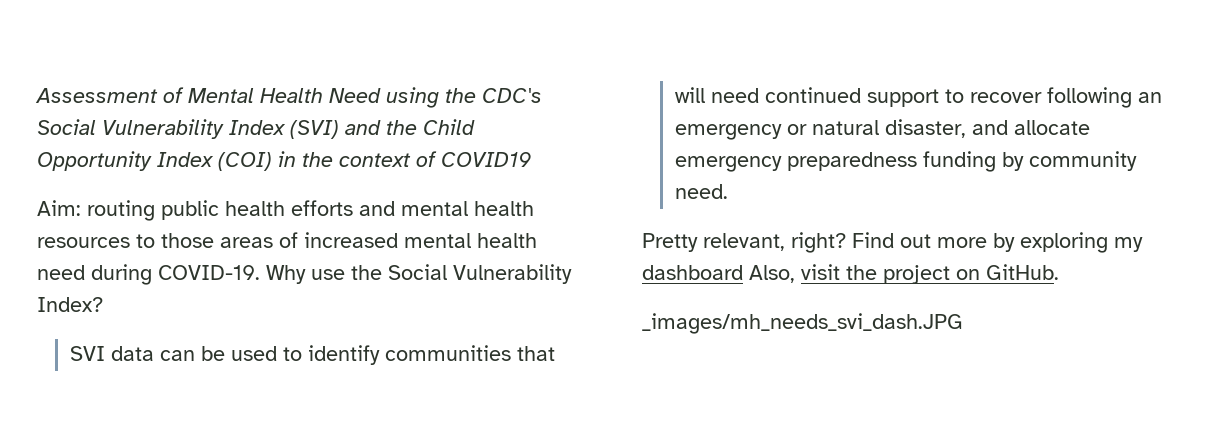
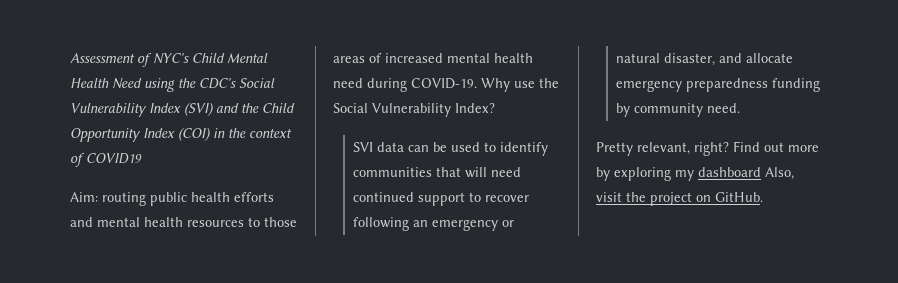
- Assessment of Mental Health Need using the CDC's Social Vulnerability Index (SVI) and the Child Opportunity Index (COI) in the context of COVID19
+ Assessment of NYC's Child Mental Health Need using the CDC's Social Vulnerability Index (SVI) and the Child Opportunity Index (COI) in the context of COVID19
- _images/mh_needs_svi_dash.JPG

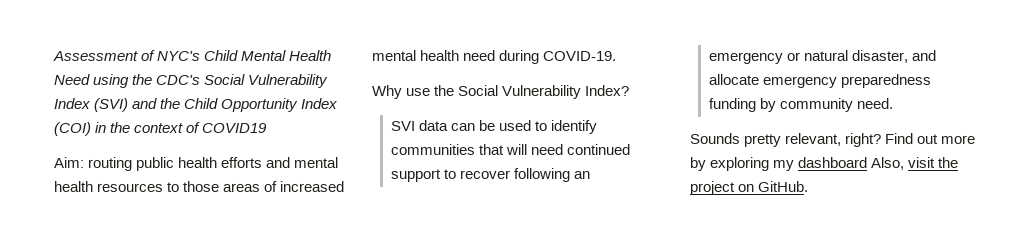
- Aim: routing public health efforts and mental health resources to those areas of increased mental health need during COVID-19. Why use the Social Vulnerability Index?
+ Aim: routing public health efforts and mental health resources to those areas of increased mental health need during COVID-19.
+ Why use the Social Vulnerability Index?
- Pretty relevant, right?
+ Sounds pretty relevant, right?

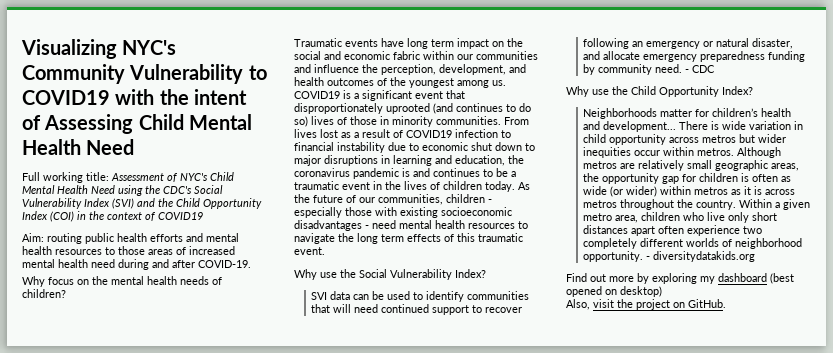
- Assessment of NYC's Child Mental Health Need using the CDC's Social Vulnerability Index (SVI) and the Child Opportunity Index (COI) in the context of COVID19
+ Visualizing NYC's Community Vulnerability to COVID19 with the intent of Assessing Child Mental Health Need
+ Full working title: Assessment of NYC's Child Mental Health Need using the CDC's Social Vulnerability Index (SVI) and the Child Opportunity Index (COI) in the context of COVID19
- Aim: routing public health efforts and mental health resources to those areas of increased mental health need during COVID-19.
+ Aim: routing public health efforts and mental health resources to those areas of increased mental health need during and after COVID-19.
+ Why focus on the mental health needs of children?
+ Traumatic events have long term impact on the social and economic fabric within our communities and influence the perception, development, and health outcomes of the youngest among us. COVID19 is a significant event that disproportionately uprooted (and continues to do so) lives of those in minority communities. From lives lost as a result of COVID19 infection to financial instability due to economic shut down to major disruptions in learning and education, the coronavirus pandemic is and continues to be a traumatic event in the lives of children today. As the future of our communities, children - especially those with existing socioeconomic disadvantages - need mental health resources to navigate the long term effects of this traumatic event.
- SVI data can be used to identify communities that will need continued support to recover following an emergency or natural disaster, and allocate emergency preparedness funding by community need.
- Sounds pretty relevant, right? Find out more by exploring my dashboard Also, visit the project on GitHub.
+ SVI data can be used to identify communities that will need continued support to recover following an emergency or natural disaster, and allocate emergency preparedness funding by community need. - CDC
+ Why use the Child Opportunity Index?
+ Neighborhoods matter for children’s health and development... There is wide variation in child opportunity across metros but wider inequities occur within metros. Although metros are relatively small geographic areas, the opportunity gap for children is often as wide (or wider) within metros as it is across metros throughout the country. Within a given metro area, children who live only short distances apart often experience two completely different worlds of neighborhood opportunity. - diversitydatakids.org
+ Find out more by exploring my dashboard (best opened on desktop)
+ Also, visit the project on GitHub.

